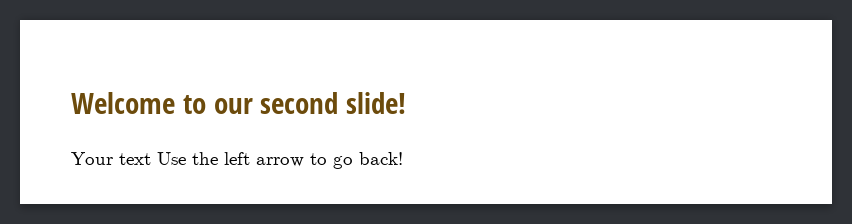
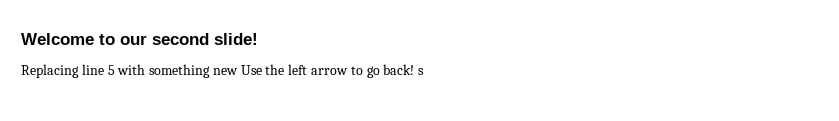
- Your text Use the left arrow to go back!
+ Replacing line 5 with something new Use the left arrow to go back! s

